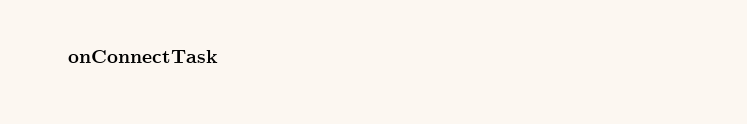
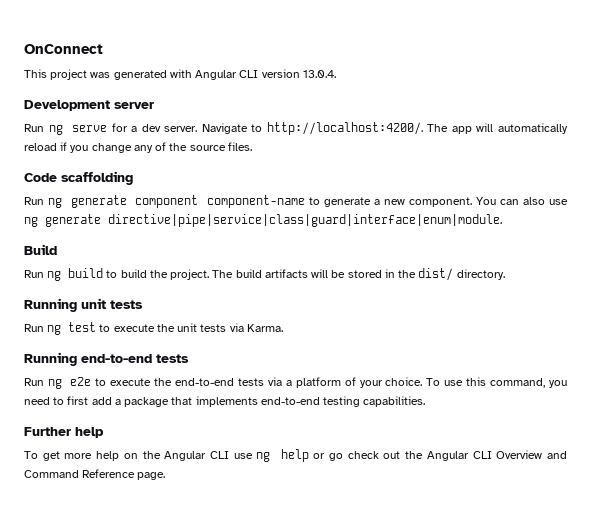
- onConnectTask
+ OnConnect
+ This project was generated with Angular CLI version 13.0.4.
+ Development server
+ Run ng serve for a dev server. Navigate to http://localhost:4200/. The app will automatically reload if you change any of the source files.
+ Code scaffolding
+ Run ng generate component component-name to generate a new component. You can also use ng generate directive|pipe|service|class|guard|interface|enum|module.
+ Build
+ Run ng build to build the project. The build artifacts will be stored in the dist/ directory.
+ Running unit tests
+ Run ng test to execute the unit tests via Karma.
+ Running end-to-end tests
+ Run ng e2e to execute the end-to-end tests via a platform of your choice. To use this command, you need to first add a package that implements end-to-end testing capabilities.
+ Further help
+ To get more help on the Angular CLI use ng help or go check out the Angular CLI Overview and Command Reference page.

